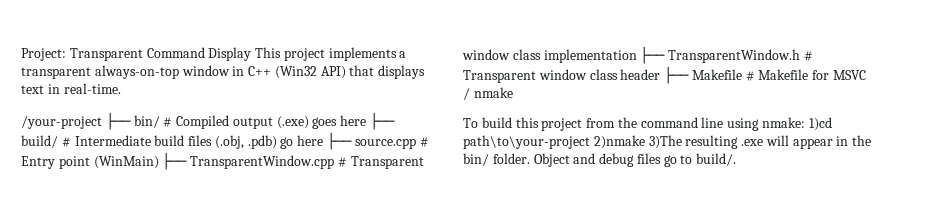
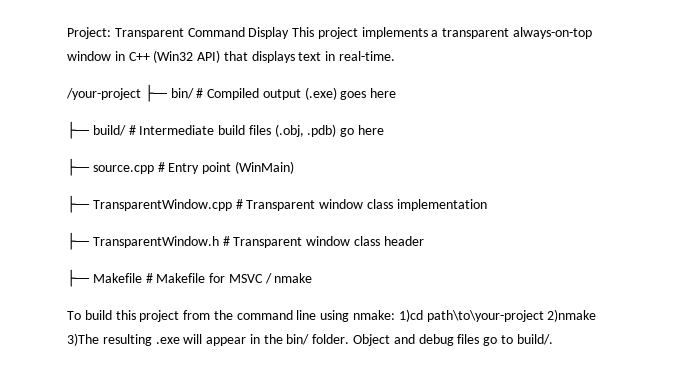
- /your-project ├── bin/ # Compiled output (.exe) goes here ├── build/ # Intermediate build files (.obj, .pdb) go here ├── source.cpp # Entry point (WinMain) ├── TransparentWindow.cpp # Transparent window class implementation ├── TransparentWindow.h # Transparent window class header ├── Makefile # Makefile for MSVC / nmake
+ /your-project ├── bin/ # Compiled output (.exe) goes here
+ ├── build/ # Intermediate build files (.obj, .pdb) go here
+ ├── source.cpp # Entry point (WinMain)
+ ├── TransparentWindow.cpp # Transparent window class implementation
+ ├── TransparentWindow.h # Transparent window class header
+ ├── Makefile # Makefile for MSVC / nmake

